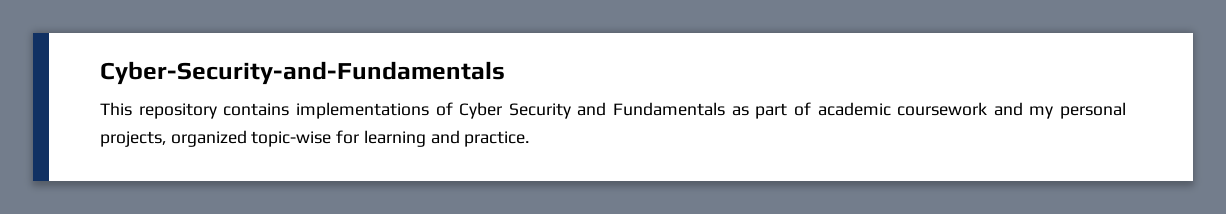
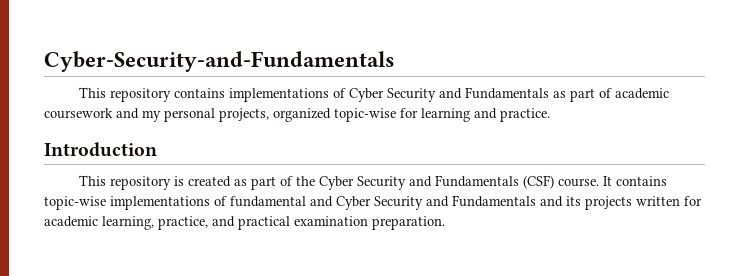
+ Introduction
+ This repository is created as part of the Cyber Security and Fundamentals (CSF) course. It contains topic-wise implementations of fundamental and Cyber Security and Fundamentals and its projects written for academic learning, practice, and practical examination preparation.

